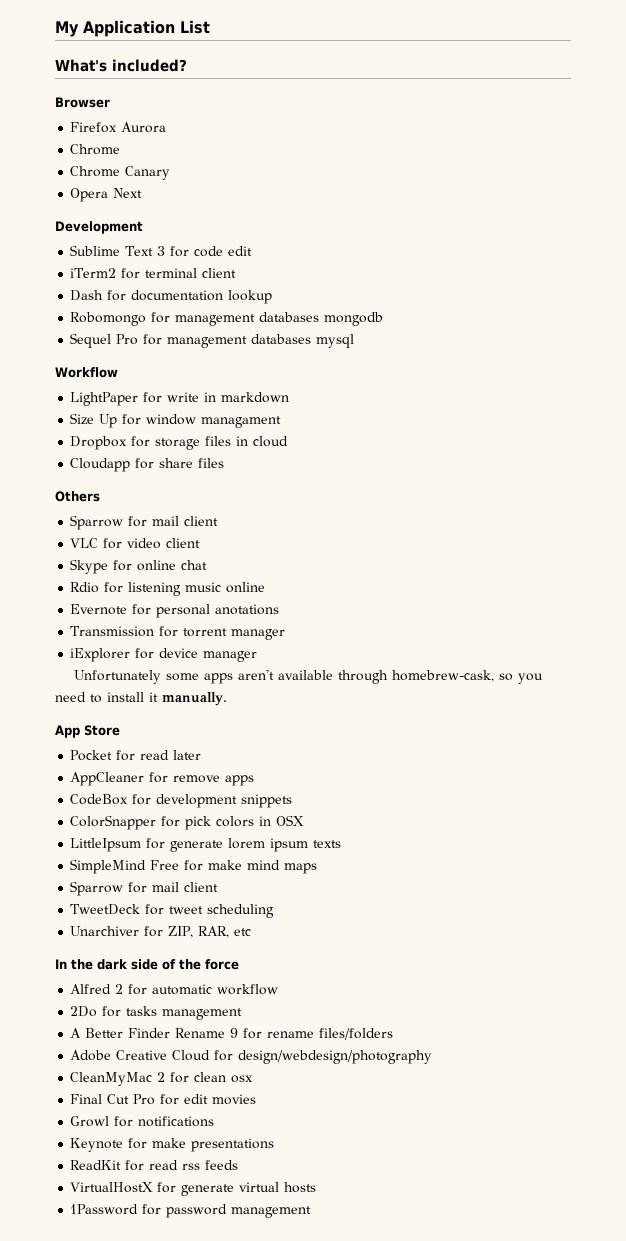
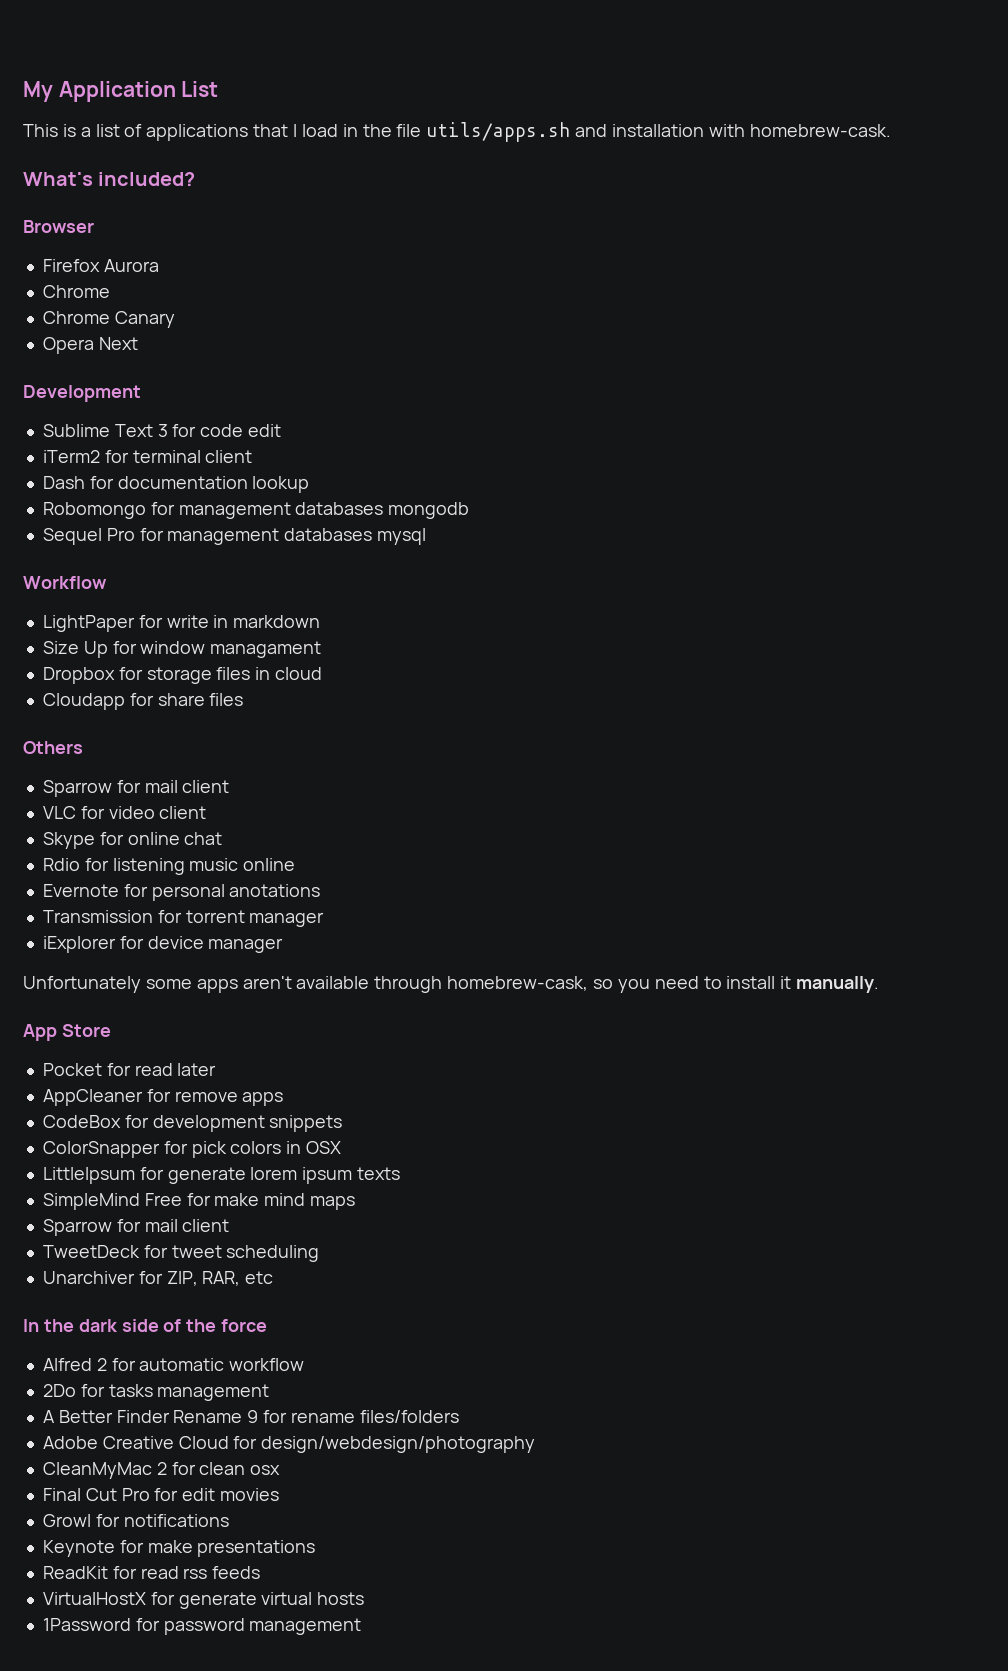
+ This is a list of applications that I load in the file utils/apps.sh and installation with homebrew-cask.

